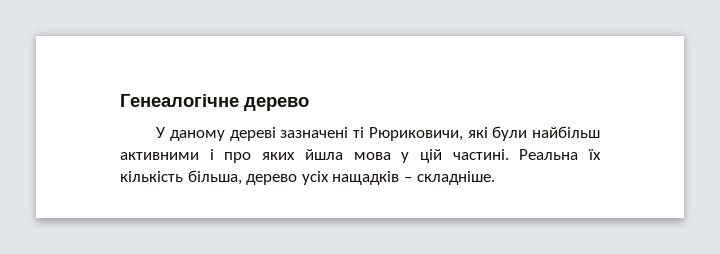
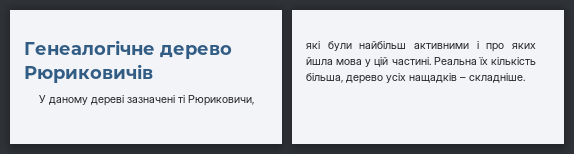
- Генеалогічне дерево
+ Генеалогічне дерево Рюриковичів

